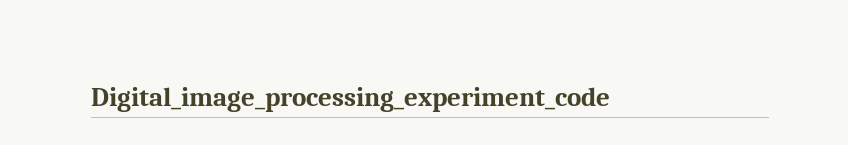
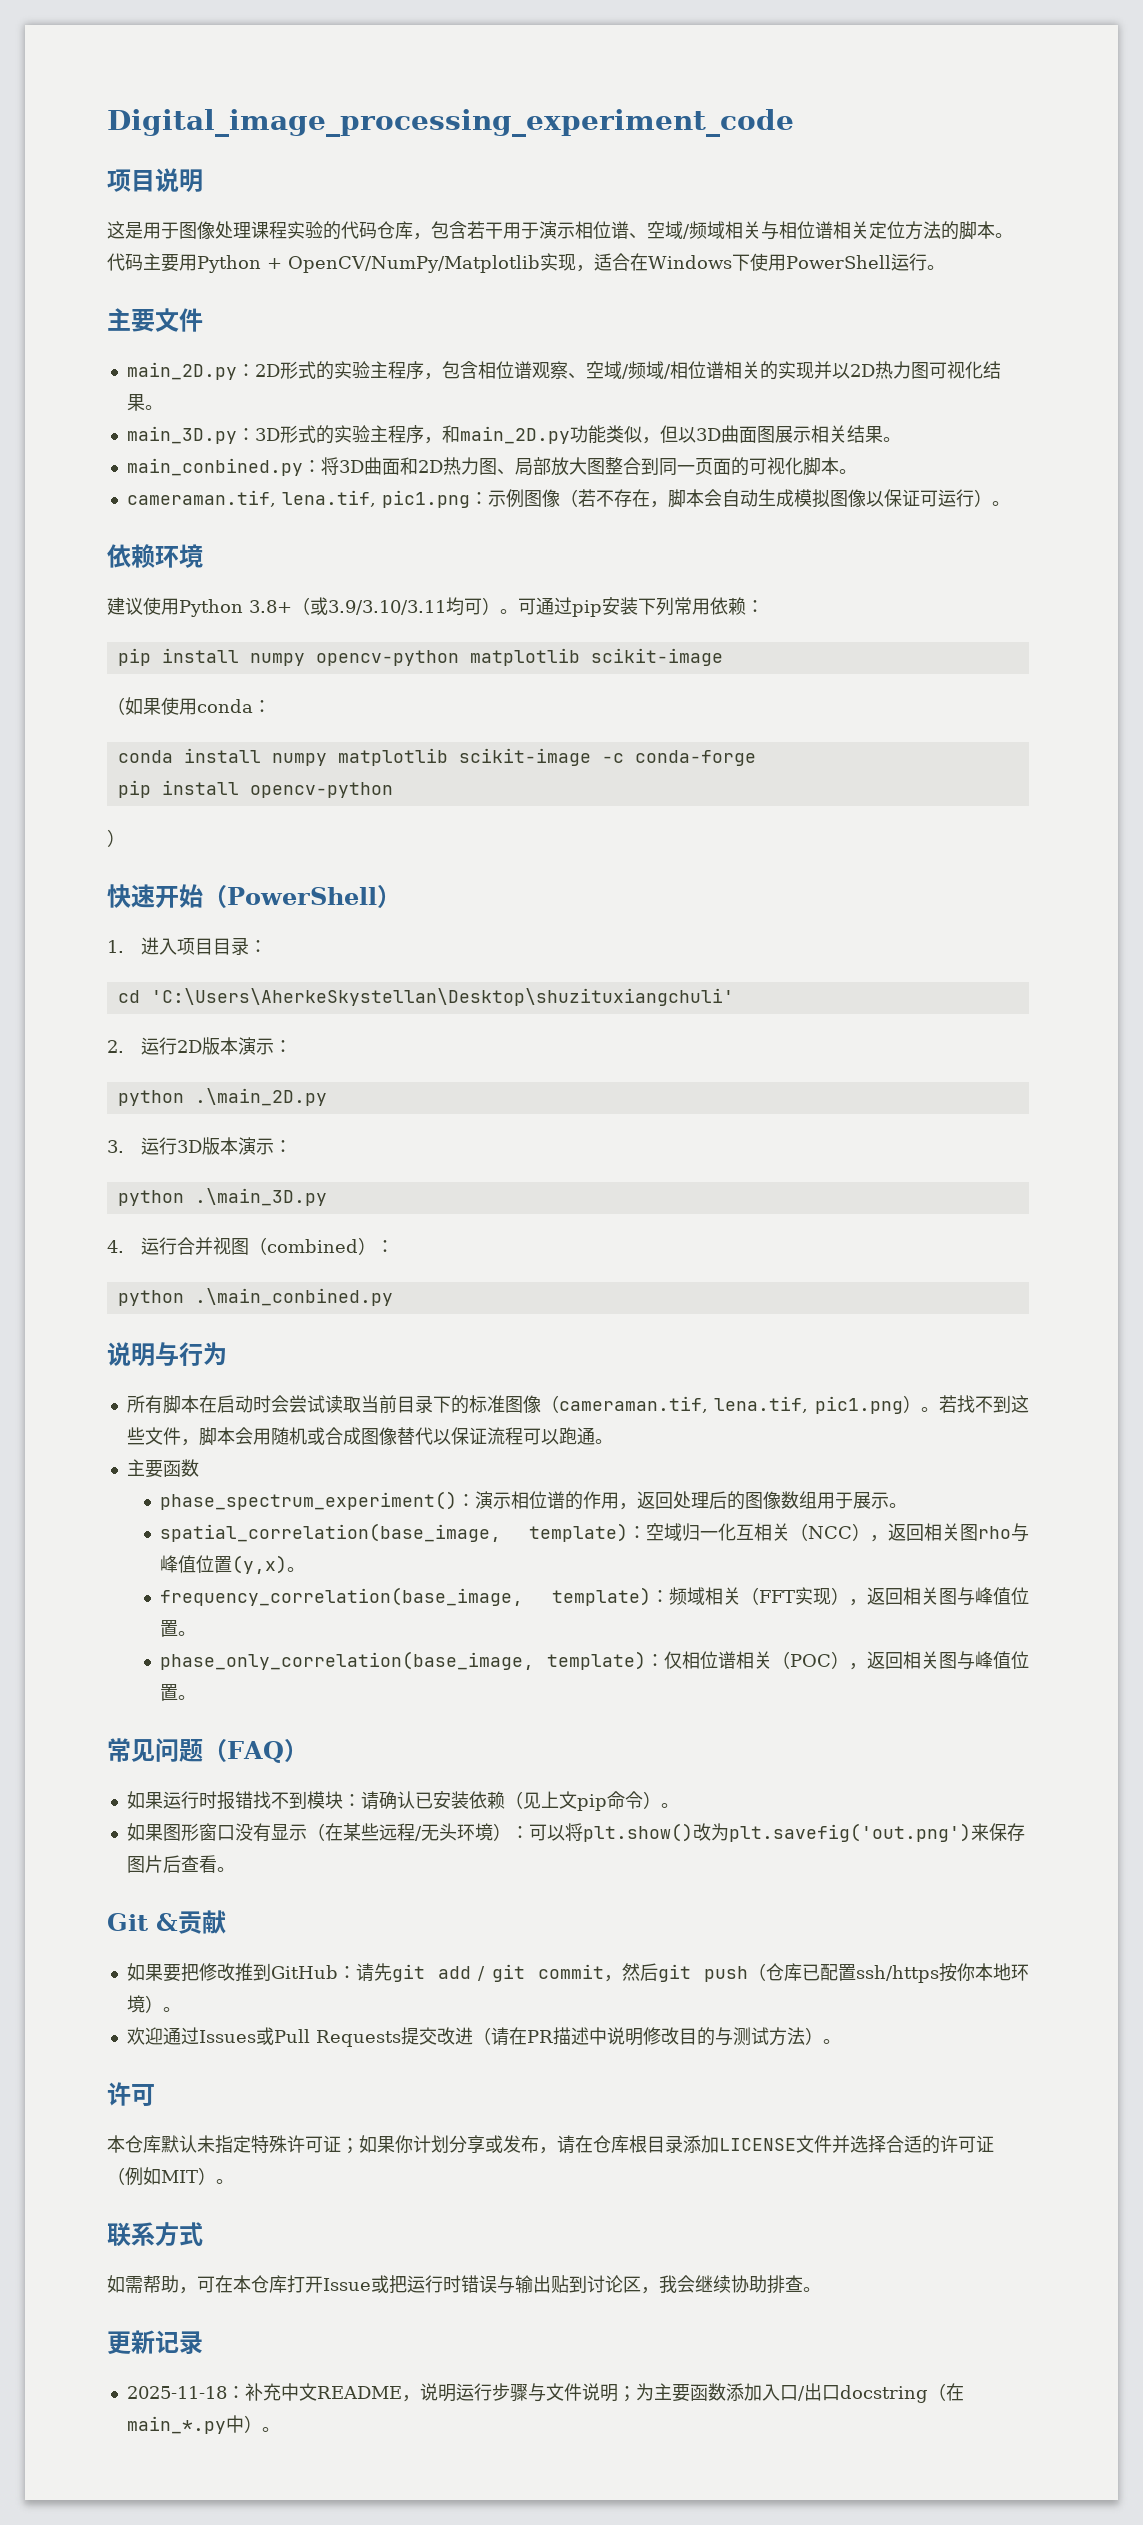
+ 项目说明
+ 这是用于图像处理课程实验的代码仓库，包含若干用于演示相位谱、空域/频域相关与相位谱相关定位方法的脚本。代码主要用Python + OpenCV/NumPy/Matplotlib实现，适合在Windows下使用PowerShell运行。
+ 主要文件
+ main_2D.py：2D形式的实验主程序，包含相位谱观察、空域/频域/相位谱相关的实现并以2D热力图可视化结果。
+ main_3D.py：3D形式的实验主程序，和main_2D.py功能类似，但以3D曲面图展示相关结果。
+ main_conbined.py：将3D曲面和2D热力图、局部放大图整合到同一页面的可视化脚本。
+ cameraman.tif, lena.tif, pic1.png：示例图像（若不存在，脚本会自动生成模拟图像以保证可运行）。
+ 依赖环境
+ 建议使用Python 3.8+（或3.9/3.10/3.11均可）。可通过pip安装下列常用依赖：
+ pip install numpy opencv-python matplotlib scikit-image
+ （如果使用conda：
+ conda install numpy matplotlib scikit-image -c conda-forge
+ pip install opencv-python
+ ）
+ 快速开始（PowerShell）
+ 1.进入项目目录：
+ cd 'C:\Users\AherkeSkystellan\Desktop\shuzituxiangchuli'
+ 2.运行2D版本演示：
+ python .\main_2D.py
+ 3.运行3D版本演示：
+ python .\main_3D.py
+ 4.运行合并视图（combined）：
+ python .\main_conbined.py
+ 说明与行为
+ 所有脚本在启动时会尝试读取当前目录下的标准图像（cameraman.tif, lena.tif, pic1.png）。若找不到这些文件，脚本会用随机或合成图像替代以保证流程可以跑通。
+ 主要函数
+ phase_spectrum_experiment()：演示相位谱的作用，返回处理后的图像数组用于展示。
+ spatial_correlation(base_image, template)：空域归一化互相关（NCC），返回相关图rho与峰值位置(y,x)。
+ frequency_correlation(base_image, template)：频域相关（FFT实现），返回相关图与峰值位置。
+ phase_only_correlation(base_image, template)：仅相位谱相关（POC），返回相关图与峰值位置。
+ 常见问题（FAQ）
+ 如果运行时报错找不到模块：请确认已安装依赖（见上文pip命令）。
+ 如果图形窗口没有显示（在某些远程/无头环境）：可以将plt.show()改为plt.savefig('out.png')来保存图片后查看。
+ Git &贡献
+ 如果要把修改推到GitHub：请先git add / git commit，然后git push（仓库已配置ssh/https按你本地环境）。
+ 欢迎通过Issues或Pull Requests提交改进（请在PR描述中说明修改目的与测试方法）。
+ 许可
+ 本仓库默认未指定特殊许可证；如果你计划分享或发布，请在仓库根目录添加LICENSE文件并选择合适的许可证（例如MIT）。
+ 联系方式
+ 如需帮助，可在本仓库打开Issue或把运行时错误与输出贴到讨论区，我会继续协助排查。
+ 更新记录
+ 2025-11-18：补充中文README，说明运行步骤与文件说明；为主要函数添加入口/出口docstring（在main_*.py中）。

